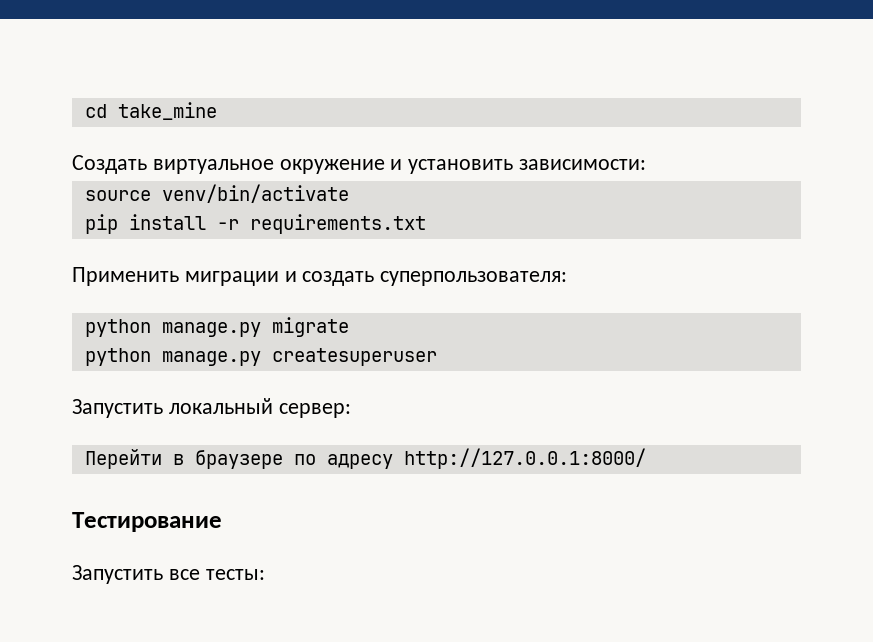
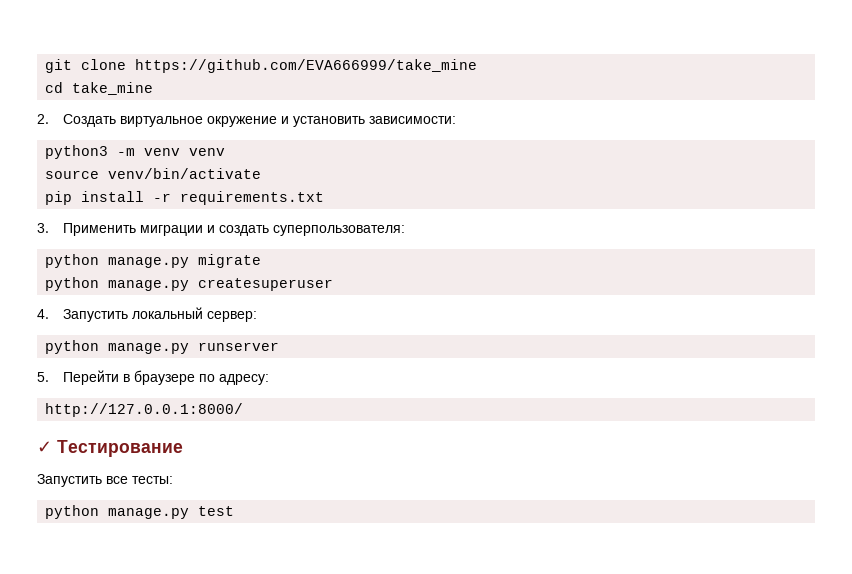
+ git clone https://github.com/EVA666999/take_mine
- Создать виртуальное окружение и установить зависимости:
+ 2. Создать виртуальное окружение и установить зависимости:
+ python3 -m venv venv
- Применить миграции и создать суперпользователя:
+ 3. Применить миграции и создать суперпользователя:
- Запустить локальный сервер:
+ 4. Запустить локальный сервер:
- Перейти в браузере по адресу http://127.0.0.1:8000/
+ python manage.py runserver
+ 5. Перейти в браузере по адресу:
+ http://127.0.0.1:8000/
- Тестирование
+ ✓ Тестирование
+ python manage.py test

